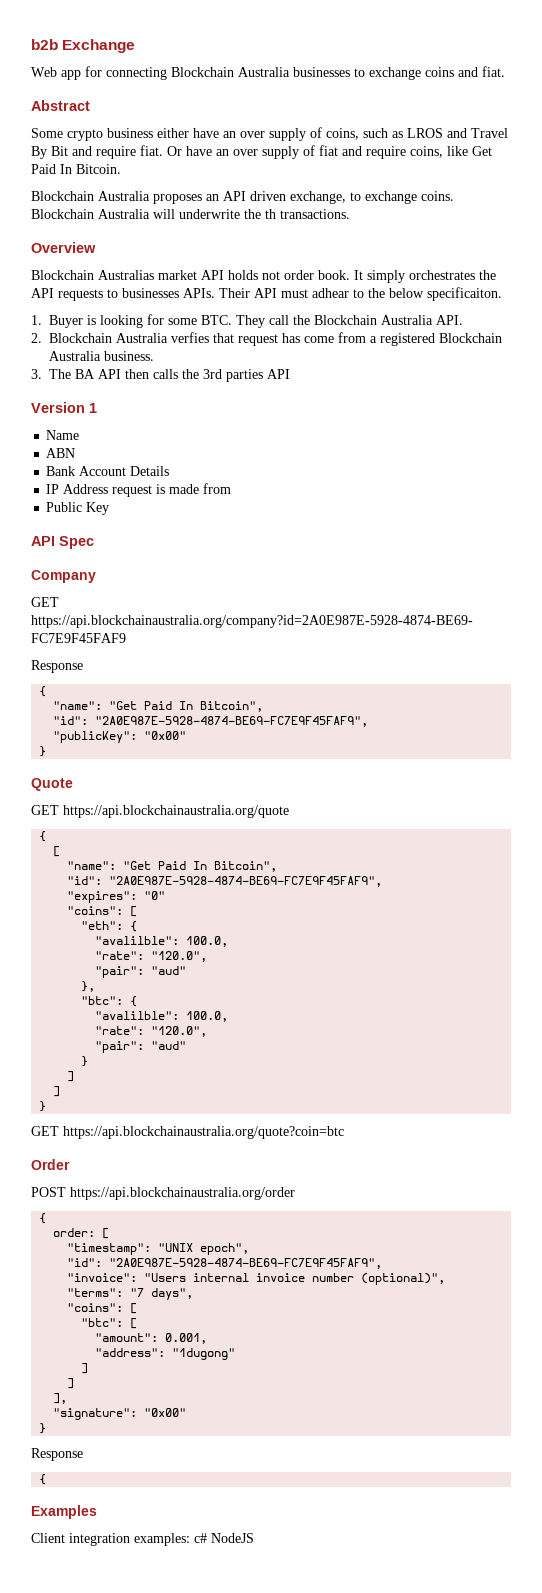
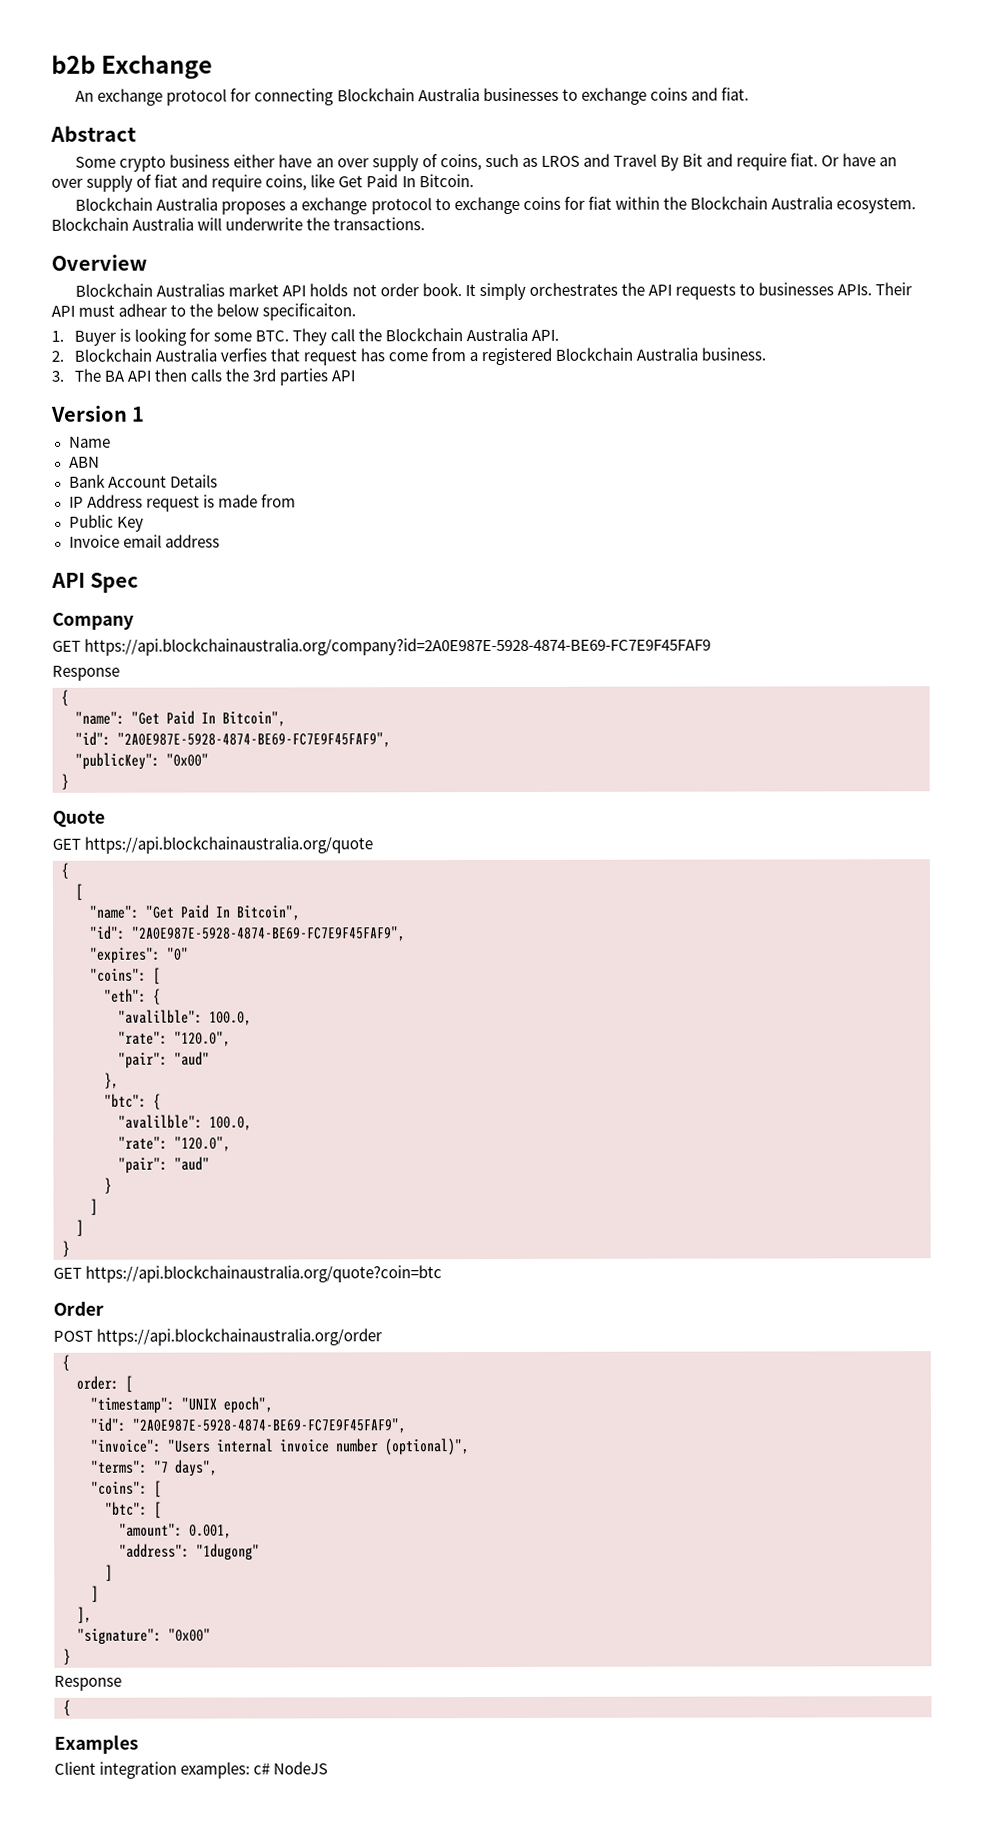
- Web app for connecting Blockchain Australia businesses to exchange coins and fiat.
+ An exchange protocol for connecting Blockchain Australia businesses to exchange coins and fiat.
- Blockchain Australia proposes an API driven exchange, to exchange coins.
+ Blockchain Australia proposes a exchange protocol to exchange coins for fiat within the Blockchain Australia ecosystem.
- Blockchain Australia will underwrite the th transactions.
+ Blockchain Australia will underwrite the transactions.
+ Invoice email address

